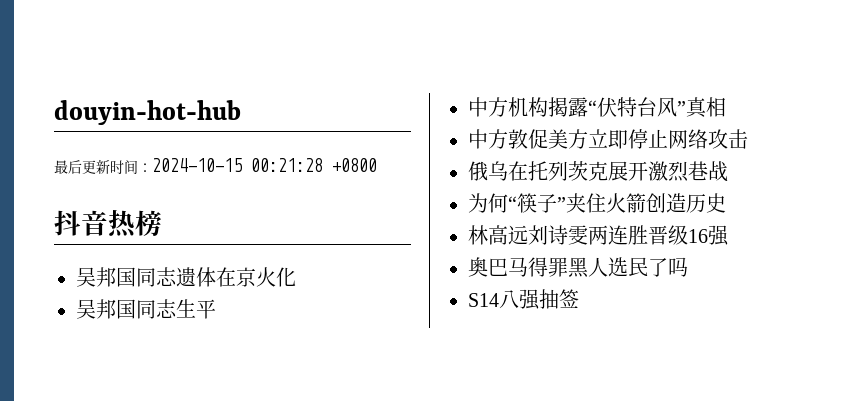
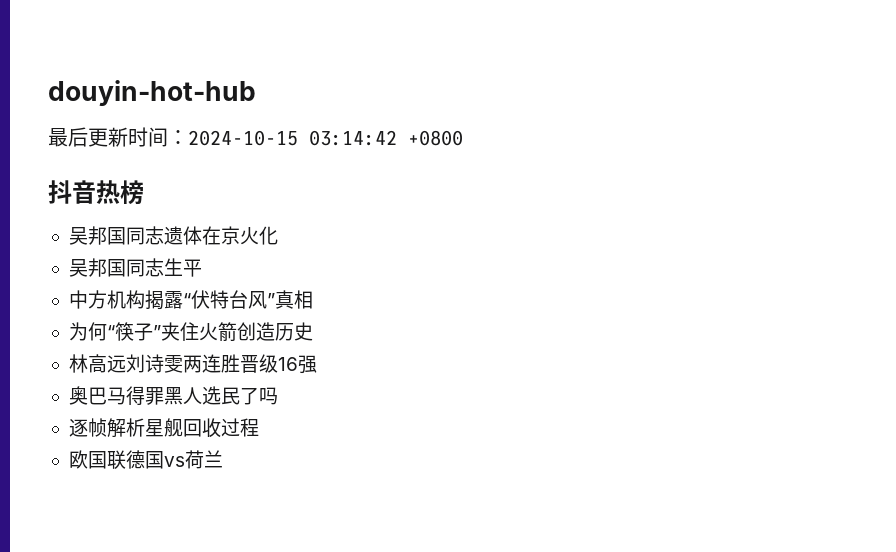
- 最后更新时间：2024-10-15 00:21:28 +0800
+ 最后更新时间：2024-10-15 03:14:42 +0800
- 中方敦促美方立即停止网络攻击
- 俄乌在托列茨克展开激烈巷战
- S14八强抽签
+ 逐帧解析星舰回收过程
+ 欧国联德国vs荷兰

